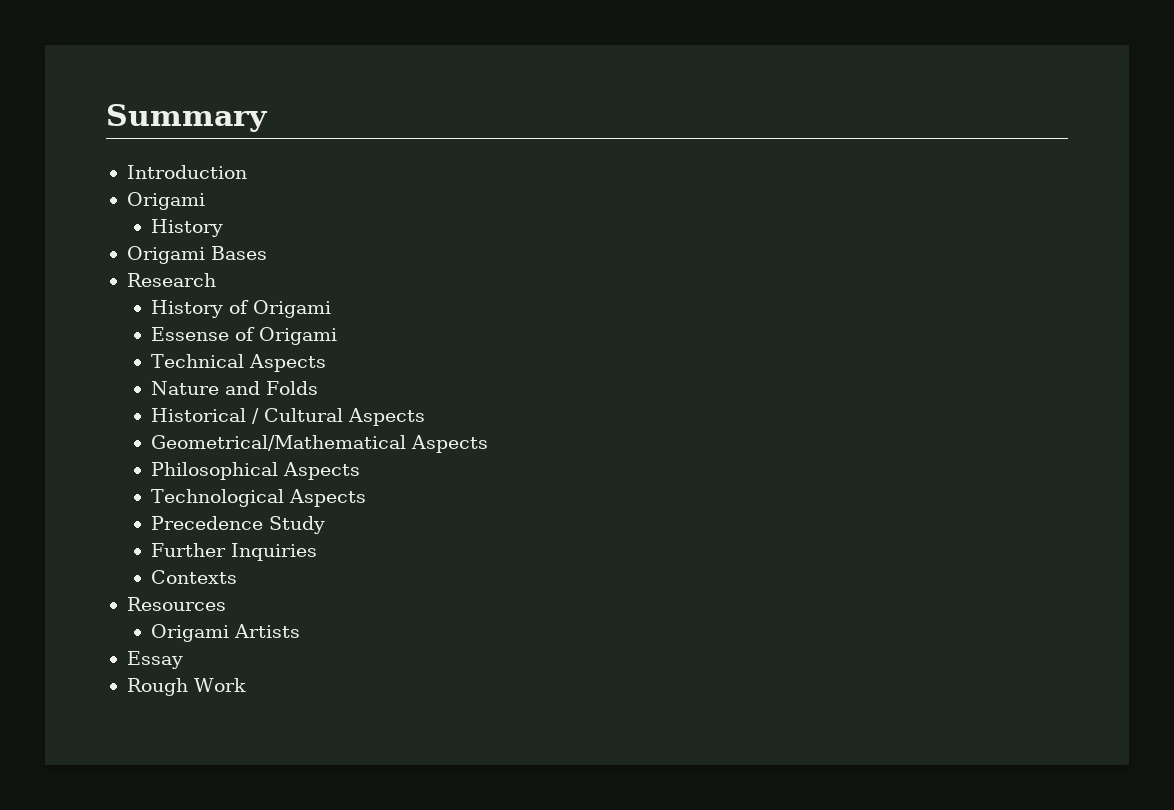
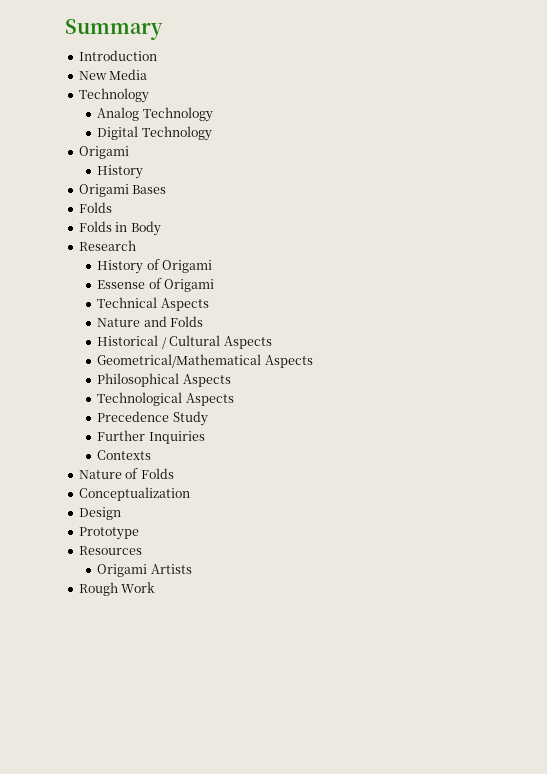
+ New Media
+ Technology
+ Analog Technology
+ Digital Technology
  Origami Bases
+ Folds
+ Folds in Body
+ Nature of Folds
+ Conceptualization
+ Design
+ Prototype
- Essay

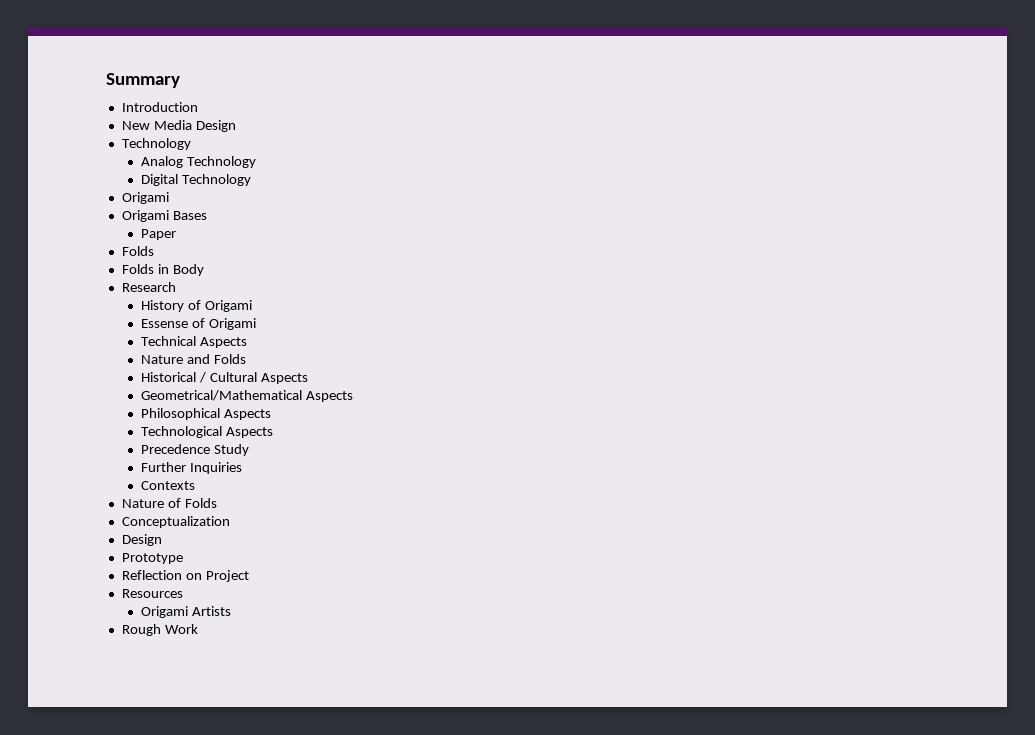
- New Media
+ New Media Design
  Digital Technology
  Origami
- History
+ Paper
+ Reflection on Project

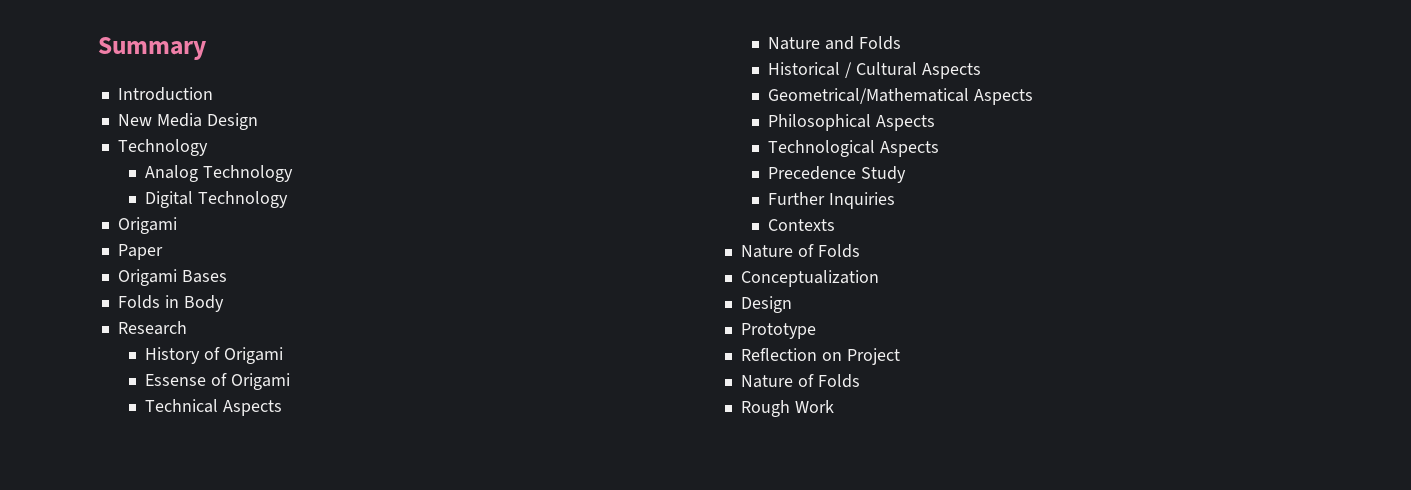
+ Paper
- Paper
- Folds
  Reflection on Project
- Resources
- Origami Artists
+ Nature of Folds

